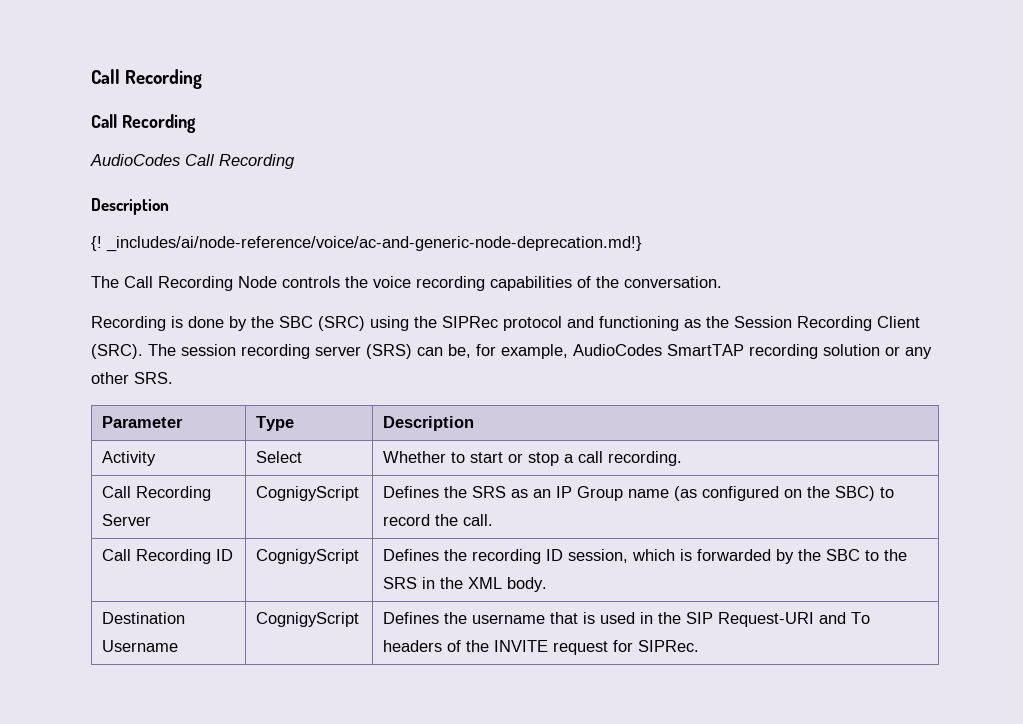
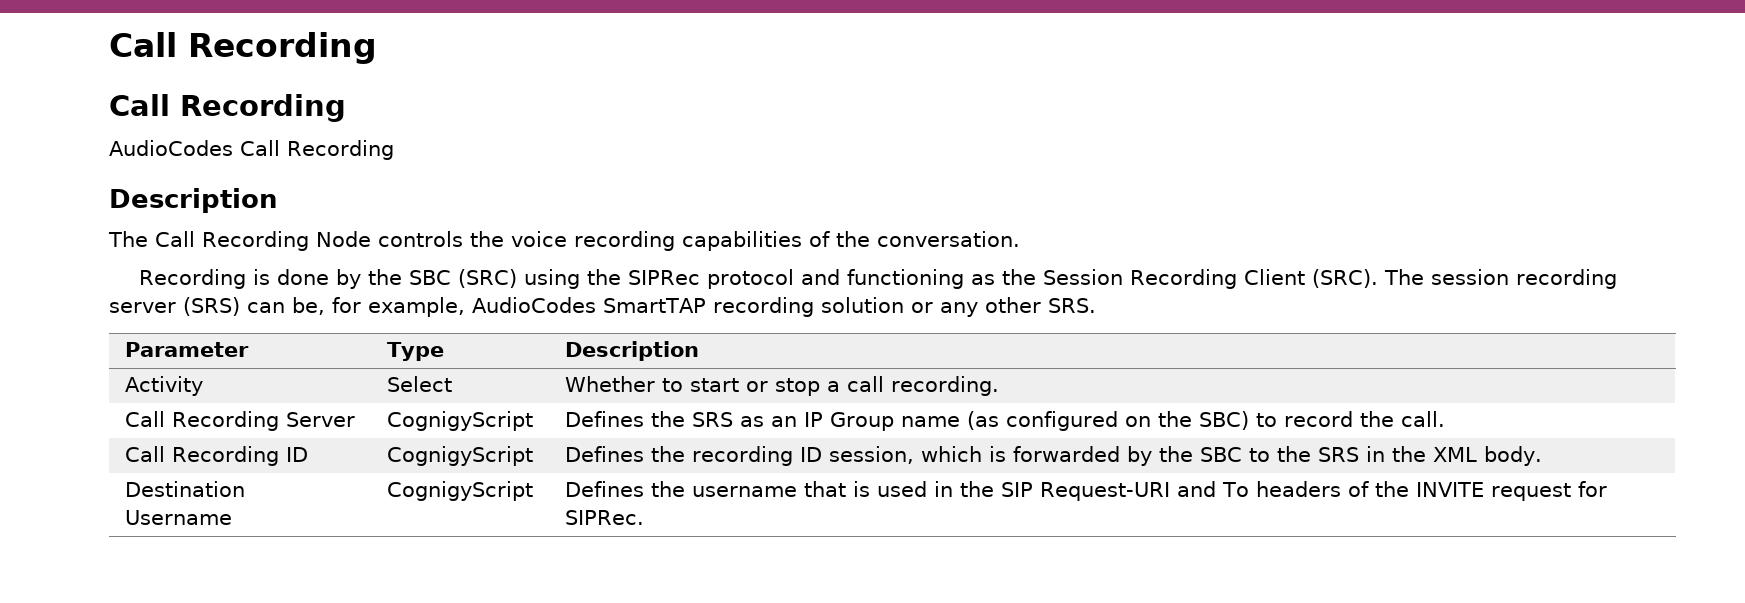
- {! _includes/ai/node-reference/voice/ac-and-generic-node-deprecation.md!}

